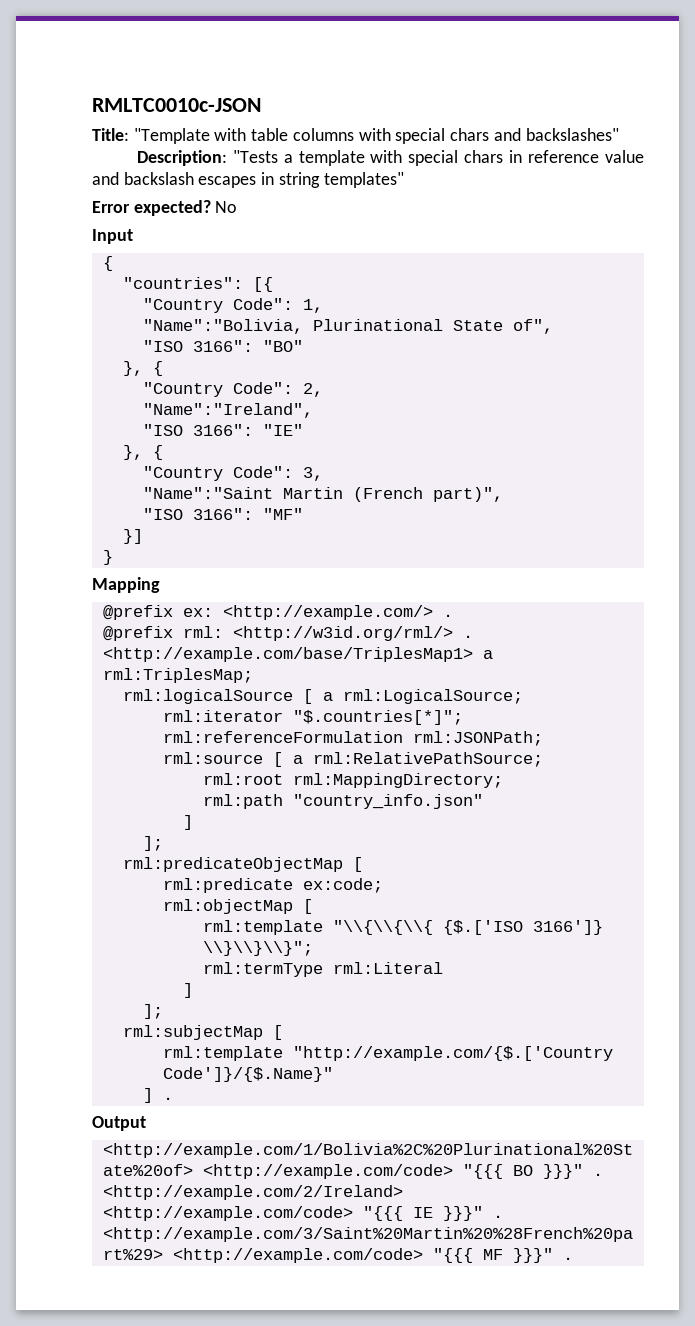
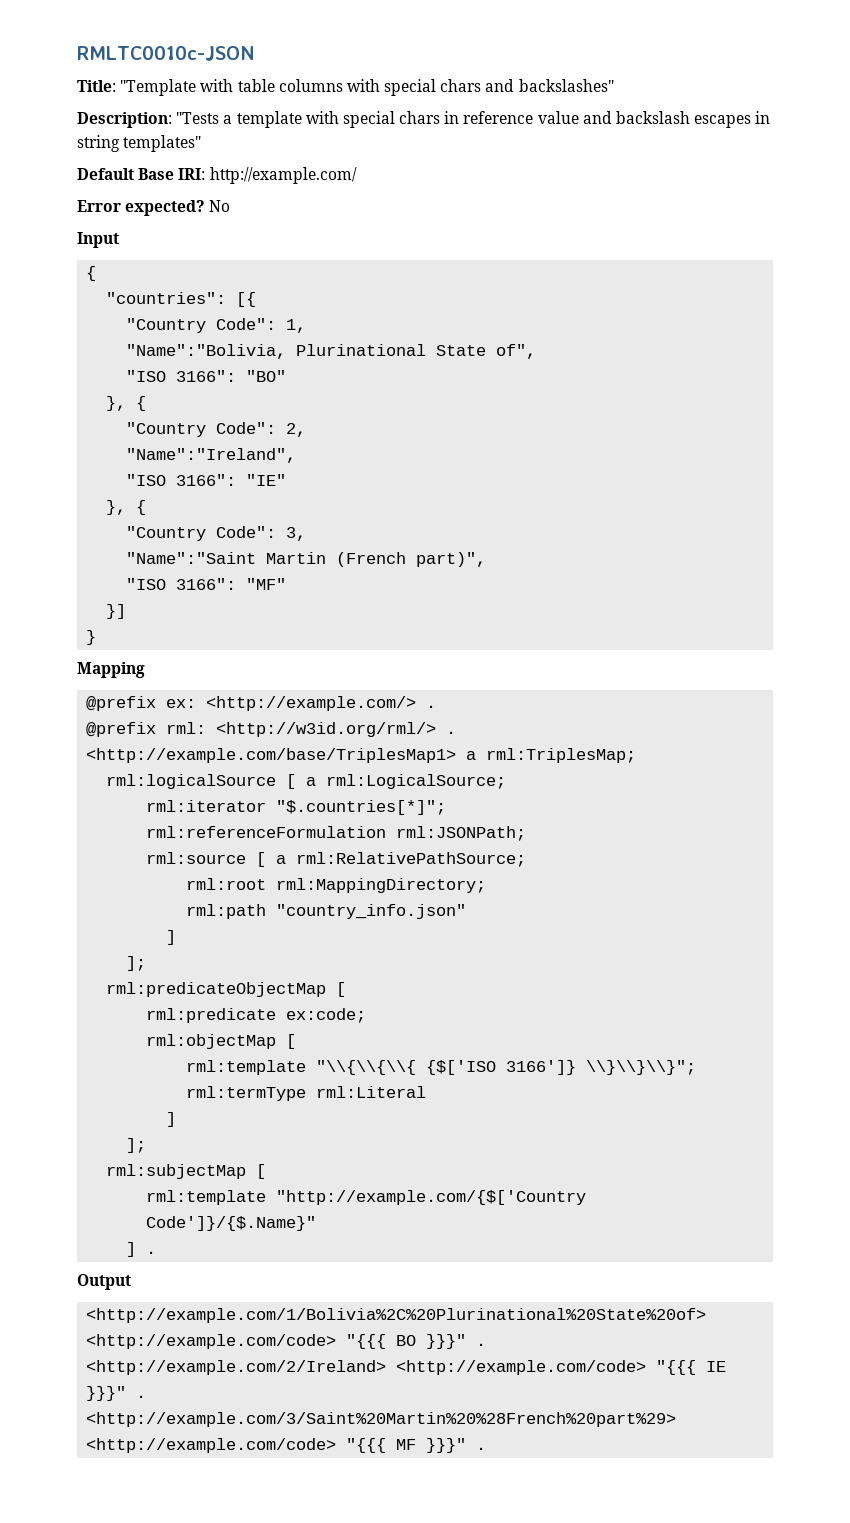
+ Default Base IRI: http://example.com/
- rml:template "\\{\\{\\{ {$.['ISO 3166']} \\}\\}\\}";
+ rml:template "\\{\\{\\{ {$['ISO 3166']} \\}\\}\\}";
- rml:template "http://example.com/{$.['Country Code']}/{$.Name}"
+ rml:template "http://example.com/{$['Country Code']}/{$.Name}"

